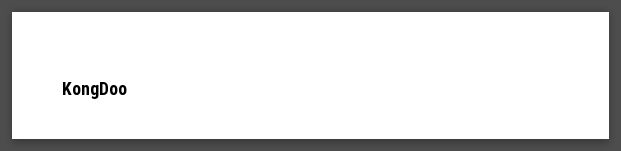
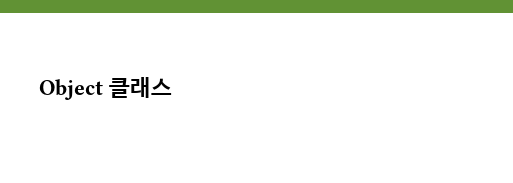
- KongDoo
+ Object 클래스

